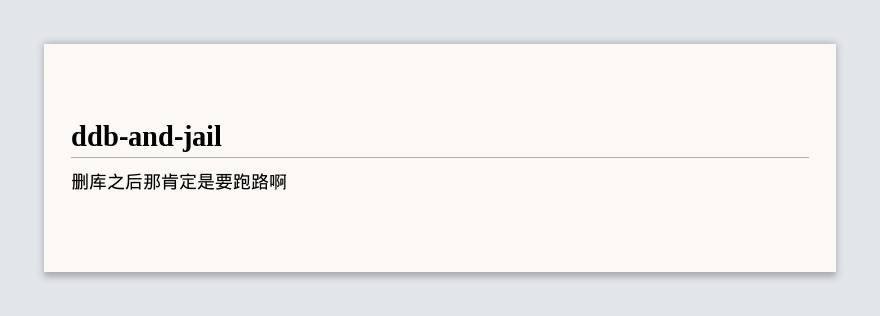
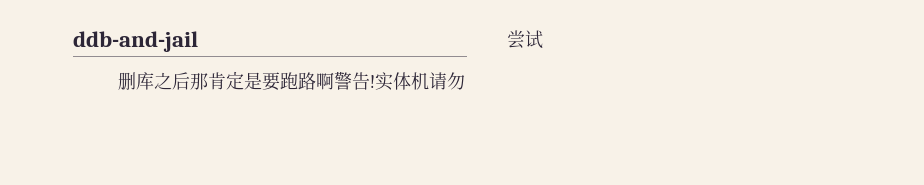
- 删库之后那肯定是要跑路啊
+ 删库之后那肯定是要跑路啊警告!实体机请勿尝试

